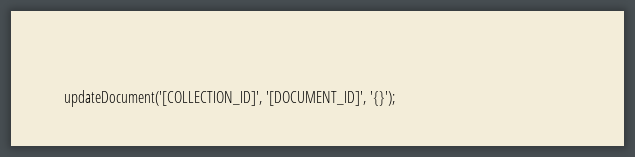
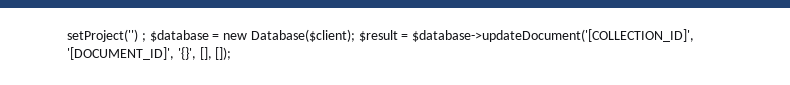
- updateDocument('[COLLECTION_ID]', '[DOCUMENT_ID]', '{}');
+ setProject('') ; $database = new Database($client); $result = $database->updateDocument('[COLLECTION_ID]', '[DOCUMENT_ID]', '{}', [], []);

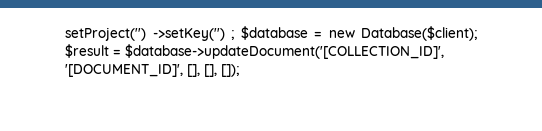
- setProject('') ; $database = new Database($client); $result = $database->updateDocument('[COLLECTION_ID]', '[DOCUMENT_ID]', '{}', [], []);
+ setProject('') ->setKey('') ; $database = new Database($client); $result = $database->updateDocument('[COLLECTION_ID]', '[DOCUMENT_ID]', [], [], []);

